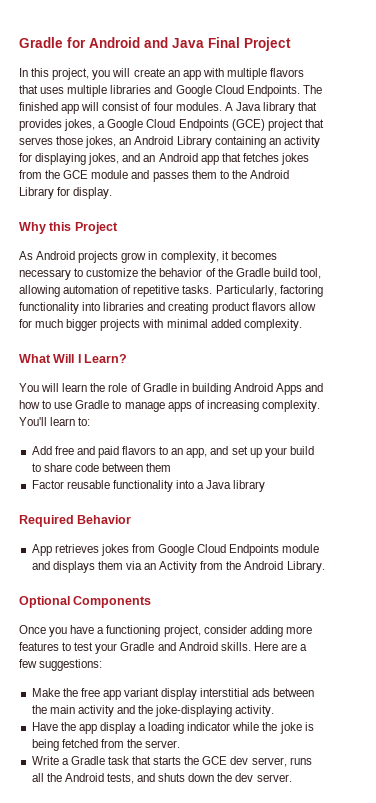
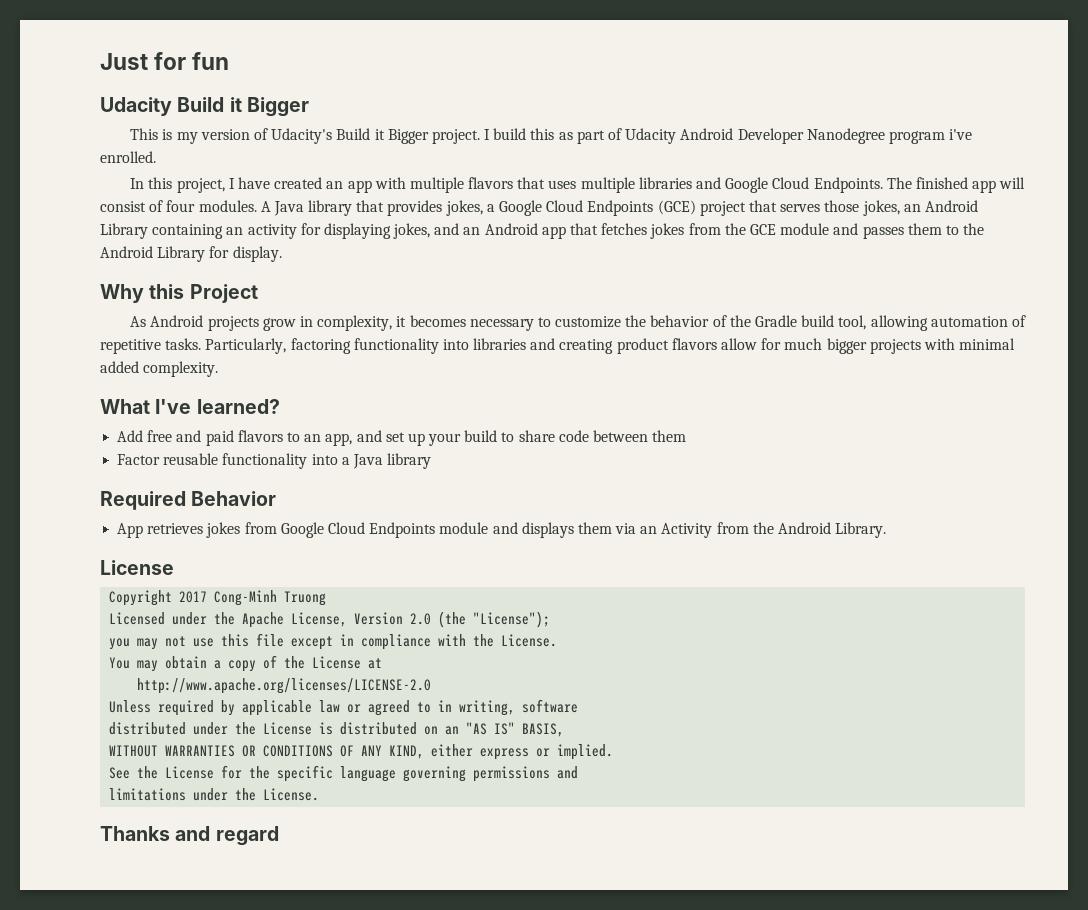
- Gradle for Android and Java Final Project
+ Just for fun
+ Udacity Build it Bigger
+ This is my version of Udacity's Build it Bigger project. I build this as part of Udacity Android Developer Nanodegree program i've enrolled.
- In this project, you will create an app with multiple flavors that uses multiple libraries and Google Cloud Endpoints.
+ In this project, I have created an app with multiple flavors that uses multiple libraries and Google Cloud Endpoints.
- What Will I Learn?
- You will learn the role of Gradle in building Android Apps and how to use Gradle to manage apps of increasing complexity. You'll learn to:
+ What I've learned?
  App retrieves jokes from Google Cloud Endpoints module and displays them via an Activity from the Android Library.
- Optional Components
- Once you have a functioning project, consider adding more features to test your Gradle and Android skills. Here are a few suggestions:
- Make the free app variant display interstitial ads between the main activity and the joke-displaying activity.
- Have the app display a loading indicator while the joke is being fetched from the server.
- Write a Gradle task that starts the GCE dev server, runs all the Android tests, and shuts down the dev server.
+ License
+ Copyright 2017 Cong-Minh Truong
+ Licensed under the Apache License, Version 2.0 (the "License");
+ you may not use this file except in compliance with the License.
+ You may obtain a copy of the License at
+ http://www.apache.org/licenses/LICENSE-2.0
+ Unless required by applicable law or agreed to in writing, software
+ distributed under the License is distributed on an "AS IS" BASIS,
+ WITHOUT WARRANTIES OR CONDITIONS OF ANY KIND, either express or implied.
+ See the License for the specific language governing permissions and
+ limitations under the License.
+ Thanks and regard

